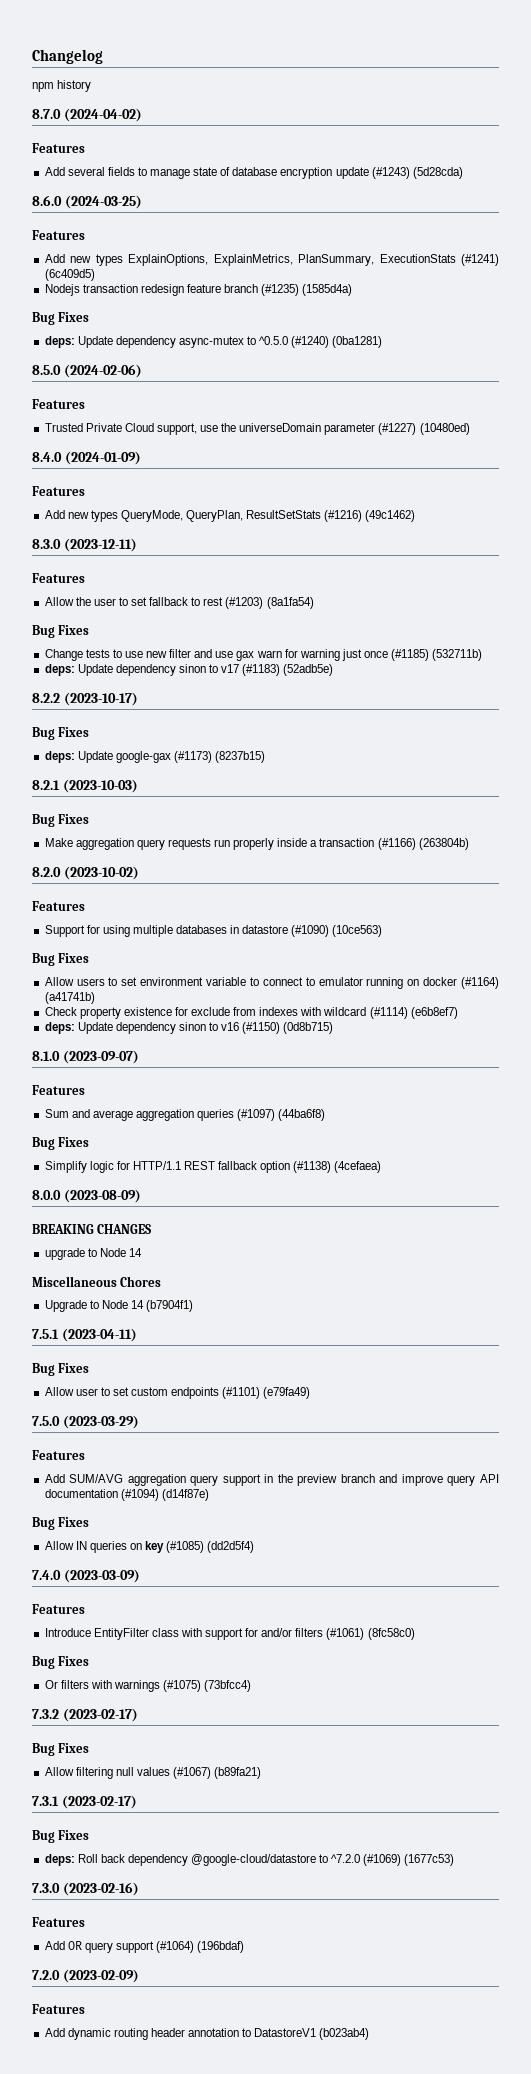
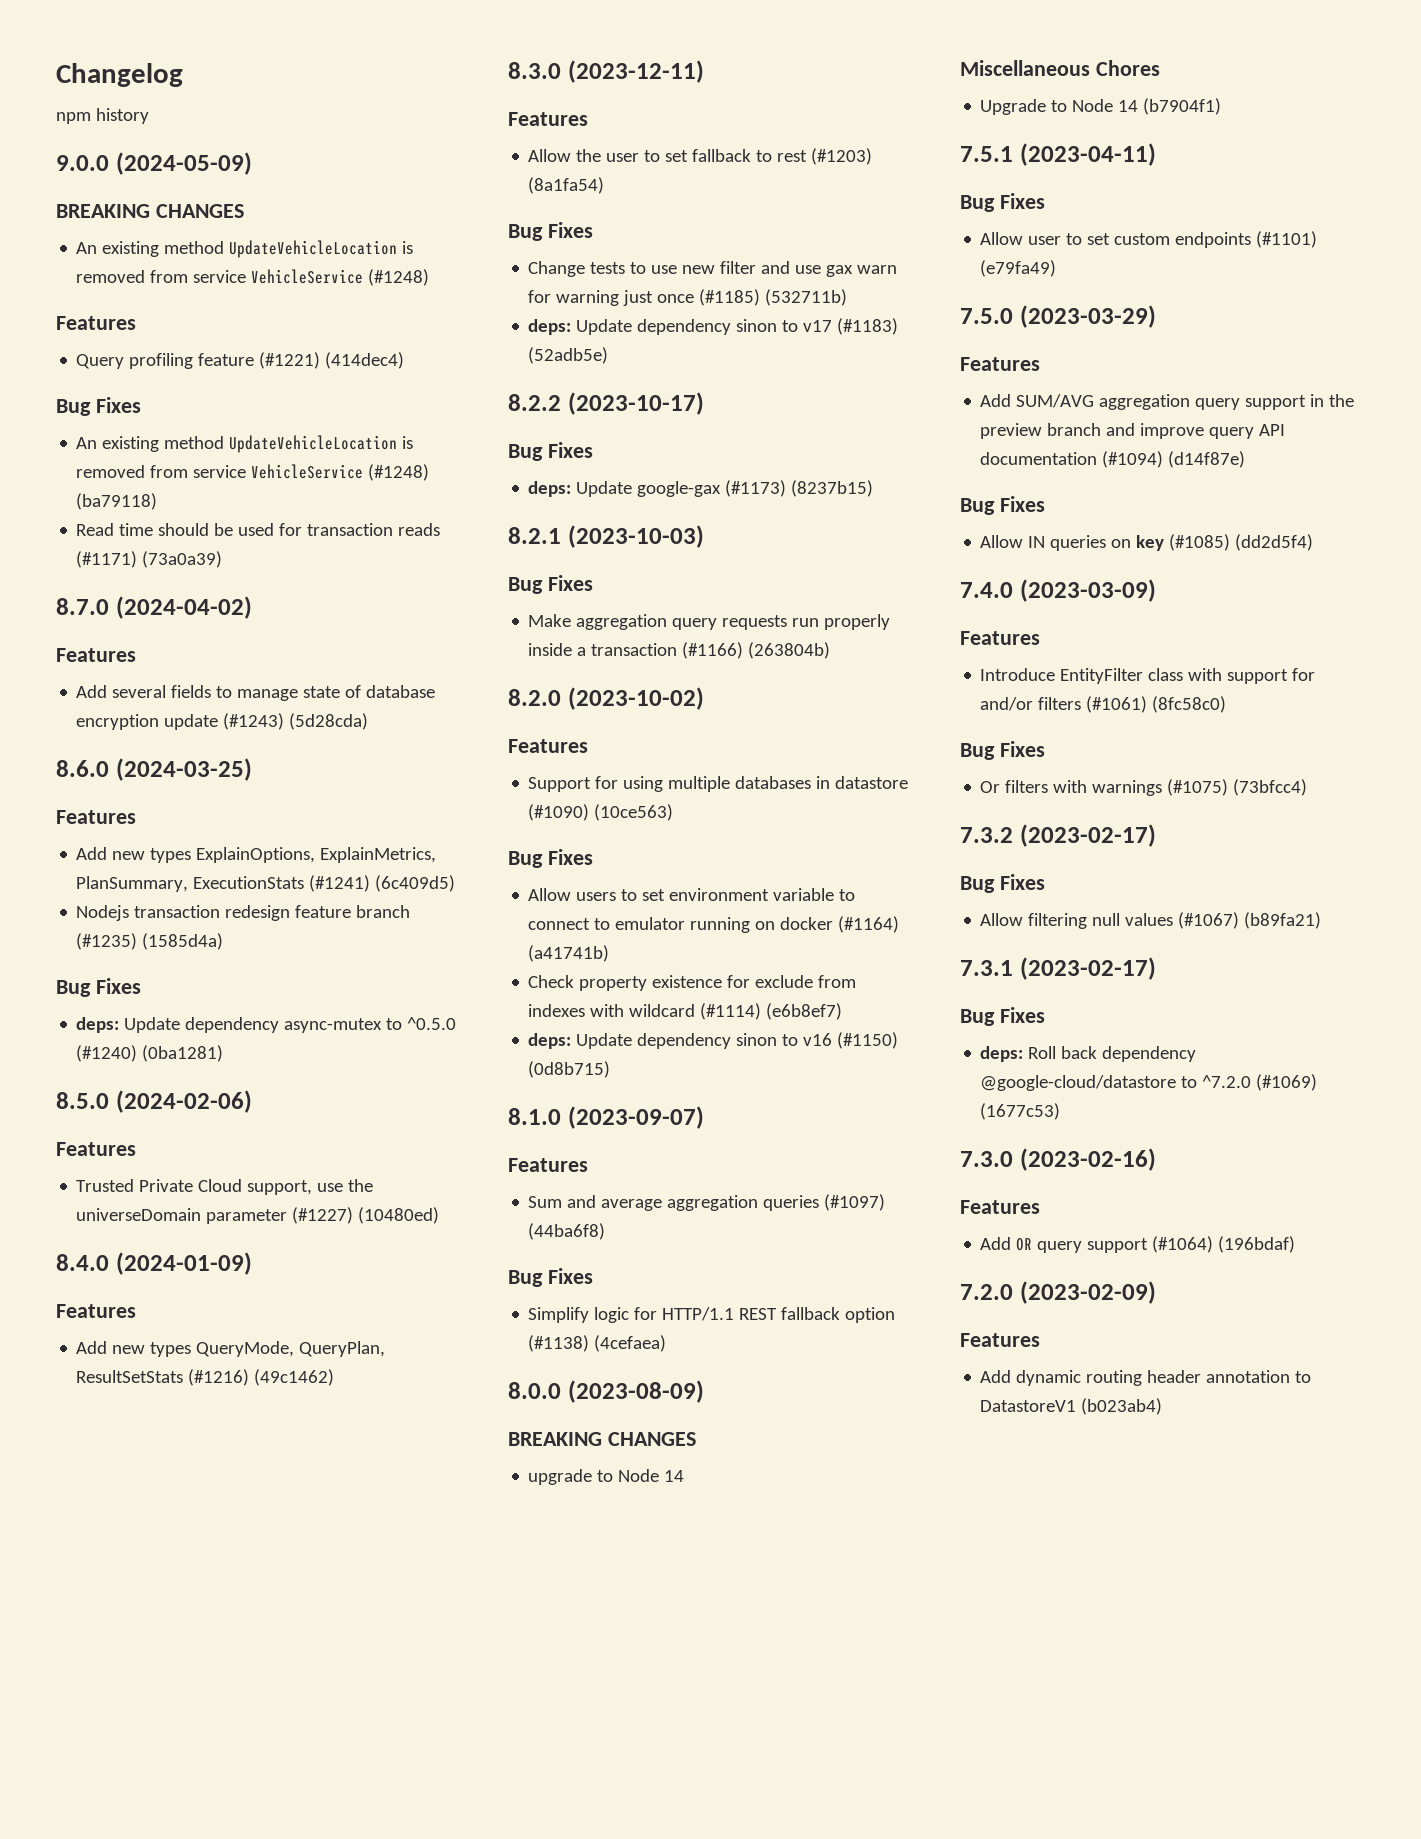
+ 9.0.0 (2024-05-09)
+ BREAKING CHANGES
+ An existing method UpdateVehicleLocation is removed from service VehicleService (#1248)
+ Features
+ Query profiling feature (#1221) (414dec4)
+ Bug Fixes
+ An existing method UpdateVehicleLocation is removed from service VehicleService (#1248) (ba79118)
+ Read time should be used for transaction reads (#1171) (73a0a39)

